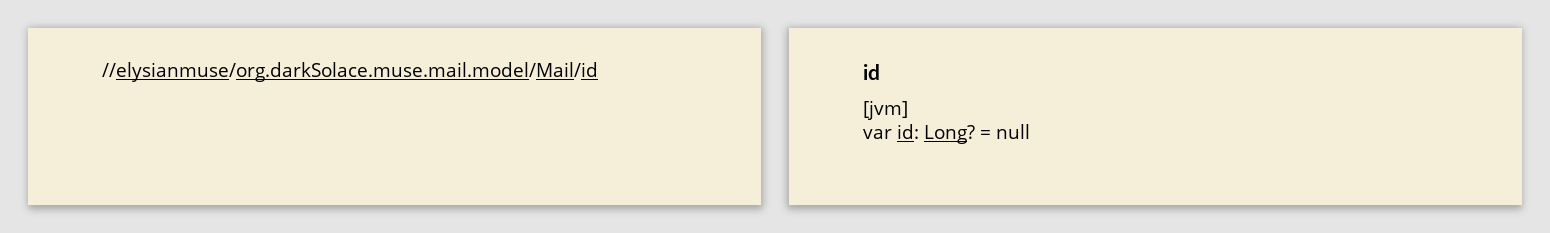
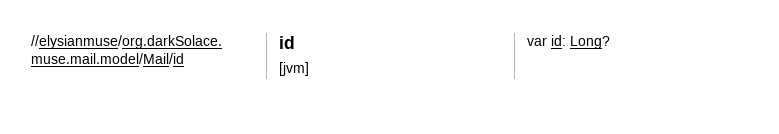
- = null

